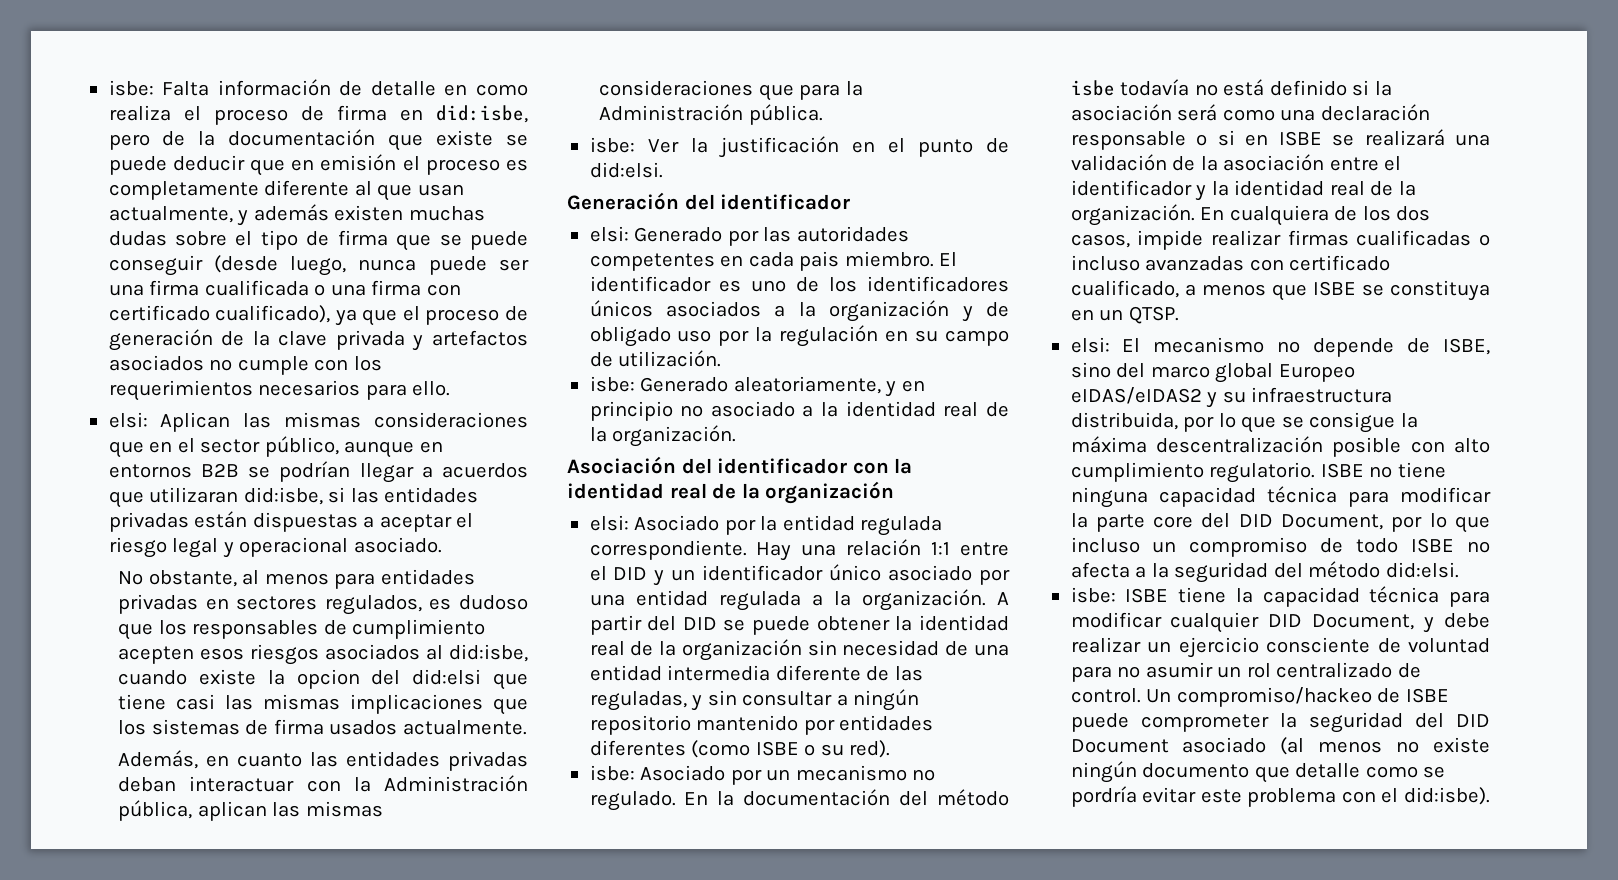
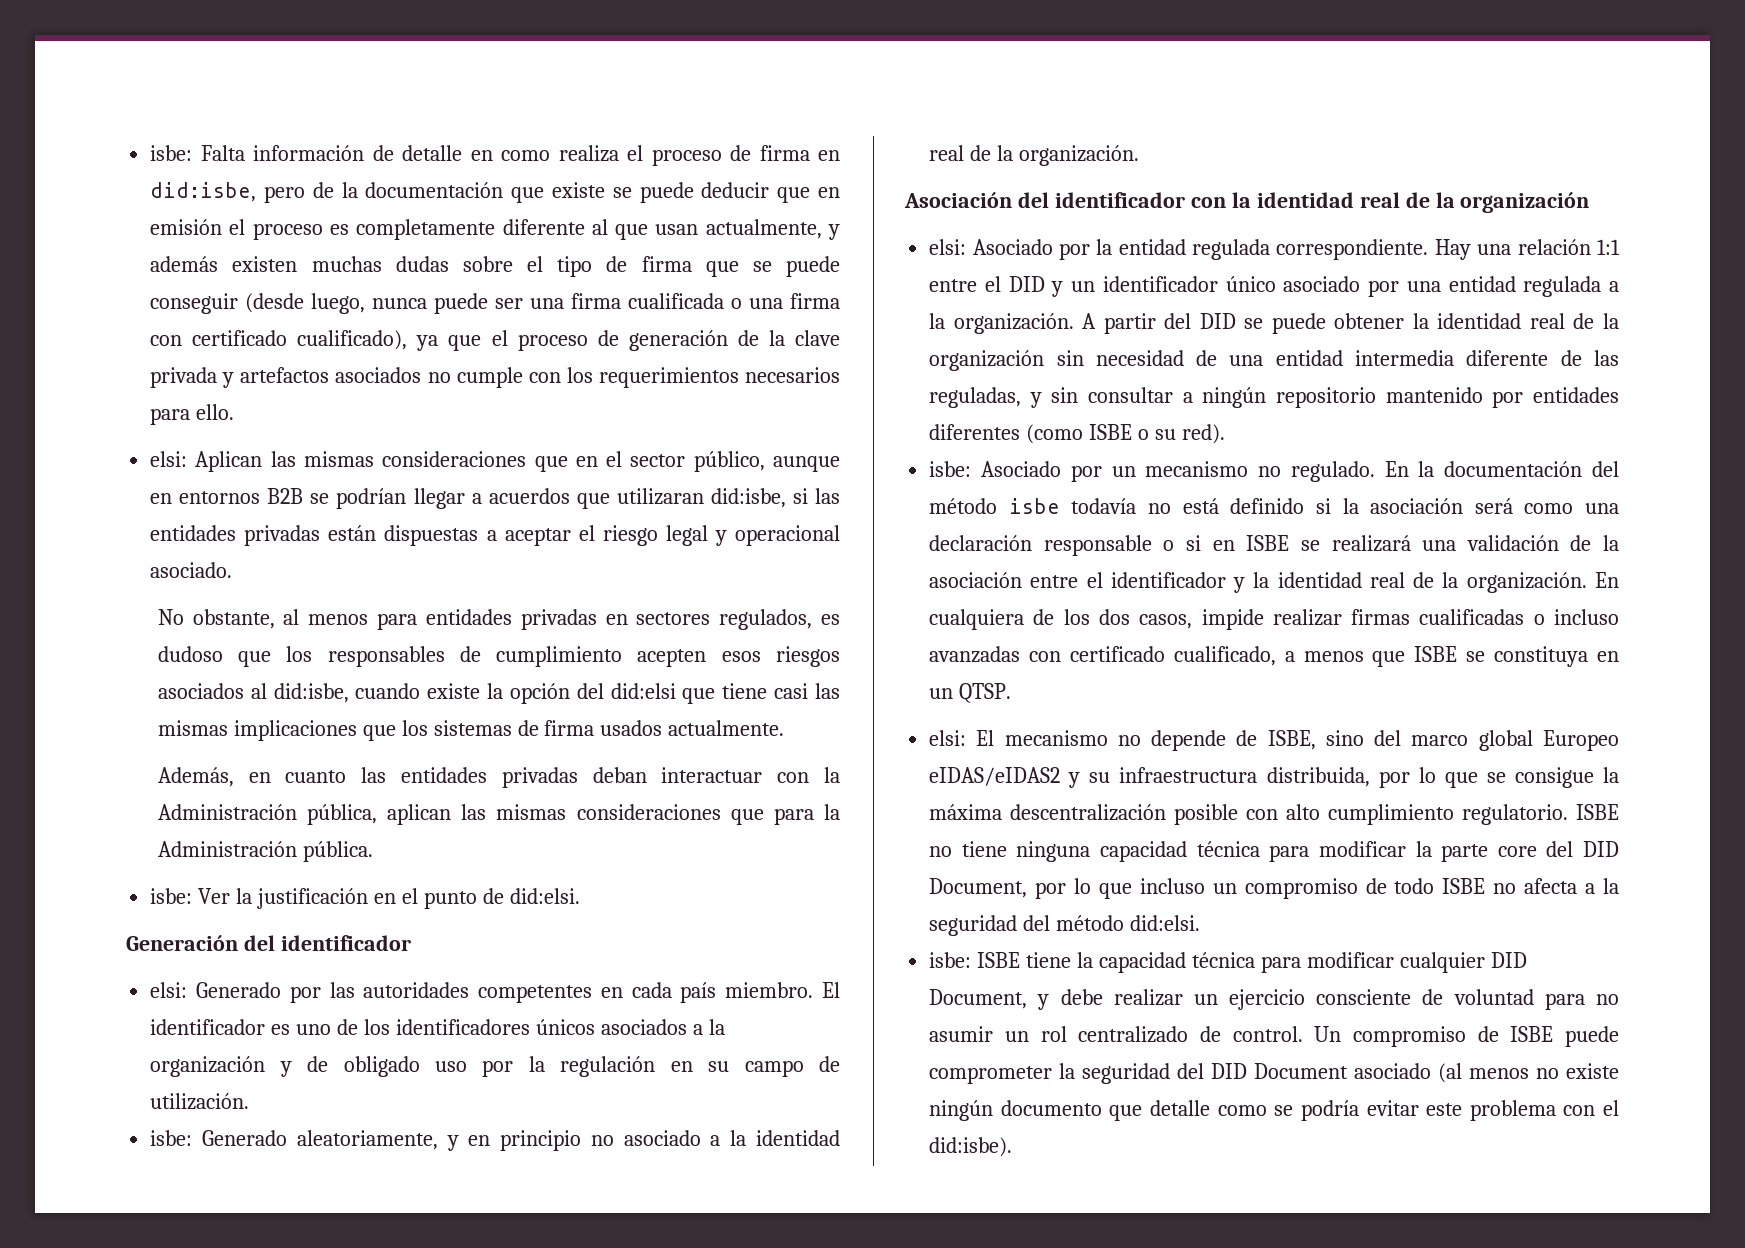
- No obstante, al menos para entidades privadas en sectores regulados, es dudoso que los responsables de cumplimiento acepten esos riesgos asociados al did:isbe, cuando existe la opcion del did:elsi que tiene casi las mismas implicaciones que los sistemas de firma usados actualmente.
+ No obstante, al menos para entidades privadas en sectores regulados, es dudoso que los responsables de cumplimiento acepten esos riesgos asociados al did:isbe, cuando existe la opción del did:elsi que tiene casi las mismas implicaciones que los sistemas de firma usados actualmente.
- elsi: Generado por las autoridades competentes en cada pais miembro.
+ elsi: Generado por las autoridades competentes en cada país miembro.
- Un compromiso/hackeo de ISBE puede comprometer la seguridad del DID Document asociado (al menos no existe ningún documento que detalle como se pordría evitar este problema con el did:isbe).
+ Un compromiso de ISBE puede comprometer la seguridad del DID Document asociado (al menos no existe ningún documento que detalle como se podría evitar este problema con el did:isbe).

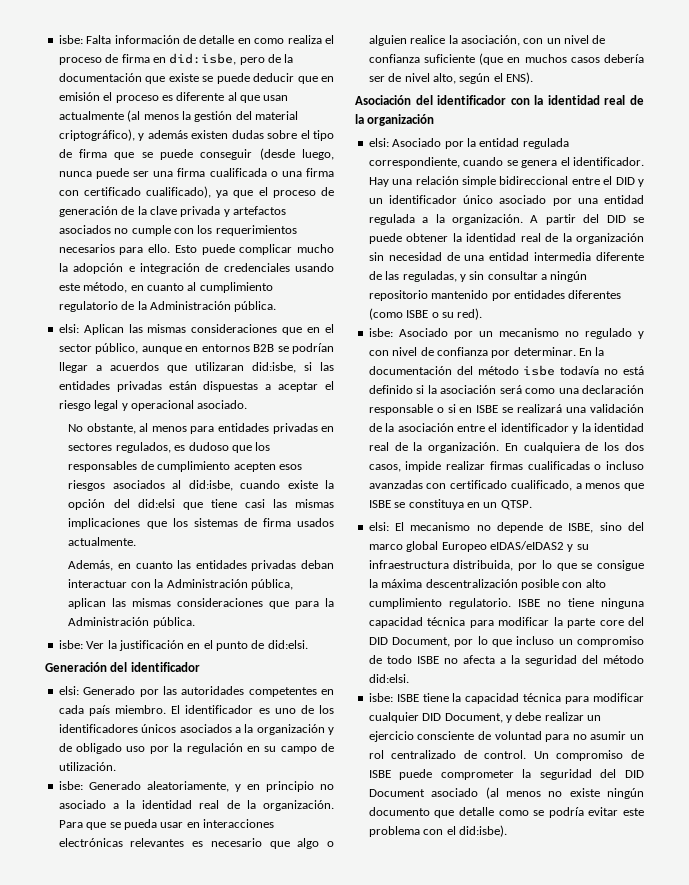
- Falta información de detalle en como realiza el proceso de firma en did:isbe, pero de la documentación que existe se puede deducir que en emisión el proceso es completamente diferente al que usan actualmente, y además existen muchas dudas sobre el tipo de firma que se puede conseguir (desde luego, nunca puede ser una firma cualificada o una firma con certificado cualificado), ya que el proceso de generación de la clave privada y artefactos asociados no cumple con los requerimientos necesarios para ello.
+ Falta información de detalle en como realiza el proceso de firma en did:isbe, pero de la documentación que existe se puede deducir que en emisión el proceso es diferente al que usan actualmente (al menos la gestión del material criptográfico), y además existen dudas sobre el tipo de firma que se puede conseguir (desde luego, nunca puede ser una firma cualificada o una firma con certificado cualificado), ya que el proceso de generación de la clave privada y artefactos asociados no cumple con los requerimientos necesarios para ello. Esto puede complicar mucho la adopción e integración de credenciales usando este método, en cuanto al cumplimiento regulatorio de la Administración pública.
+ Para que se pueda usar en interacciones electrónicas relevantes es necesario que algo o alguien realice la asociación, con un nivel de confianza suficiente (que en muchos casos debería ser de nivel alto, según el ENS).
- elsi: Asociado por la entidad regulada correspondiente.
+ elsi: Asociado por la entidad regulada correspondiente, cuando se genera el identificador.
- Hay una relación 1:1 entre el DID y un identificador único asociado por una entidad regulada a la organización.
+ Hay una relación simple bidireccional entre el DID y un identificador único asociado por una entidad regulada a la organización.
- isbe: Asociado por un mecanismo no regulado.
+ isbe: Asociado por un mecanismo no regulado y con nivel de confianza por determinar.

